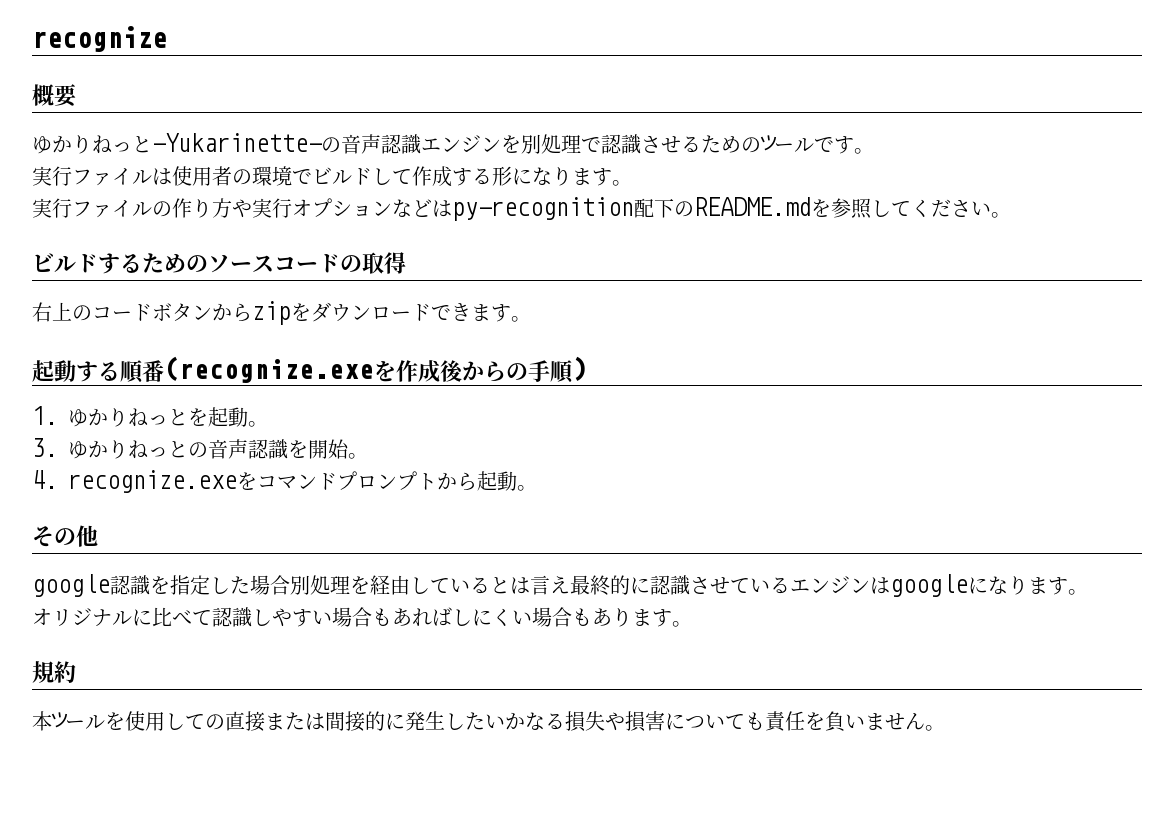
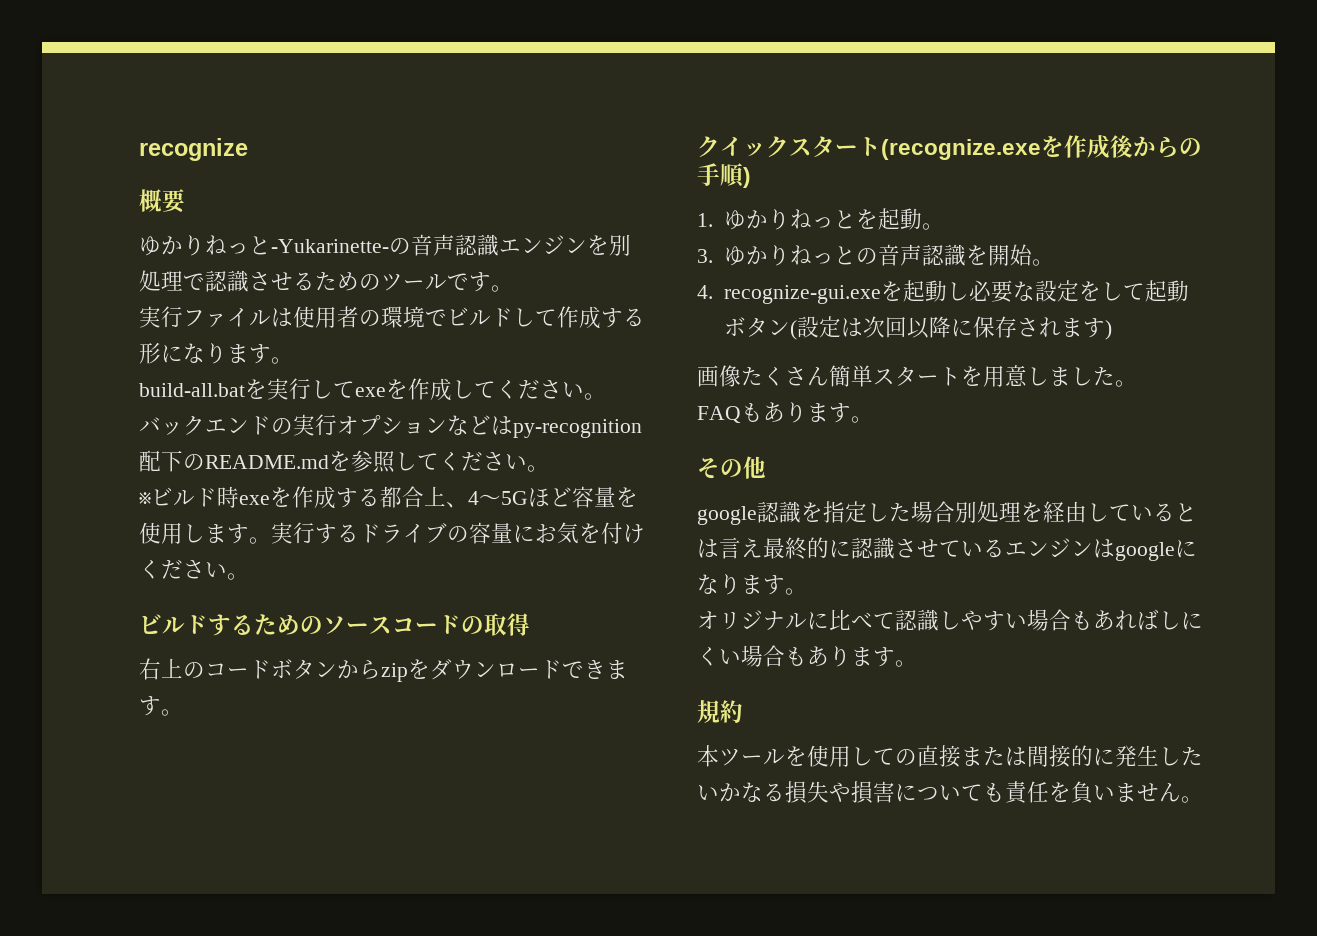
- 実行ファイルの作り方や実行オプションなどはpy-recognition配下のREADME.mdを参照してください。
+ build-all.batを実行してexeを作成してください。
+ バックエンドの実行オプションなどはpy-recognition配下のREADME.mdを参照してください。
+ ※ビルド時exeを作成する都合上、4～5Gほど容量を使用します。実行するドライブの容量にお気を付けください。
- 起動する順番(recognize.exeを作成後からの手順)
+ クイックスタート(recognize.exeを作成後からの手順)
- 4. recognize.exeをコマンドプロンプトから起動。
+ 4. recognize-gui.exeを起動し必要な設定をして起動ボタン(設定は次回以降に保存されます)
+ 画像たくさん簡単スタートを用意しました。
+ FAQもあります。

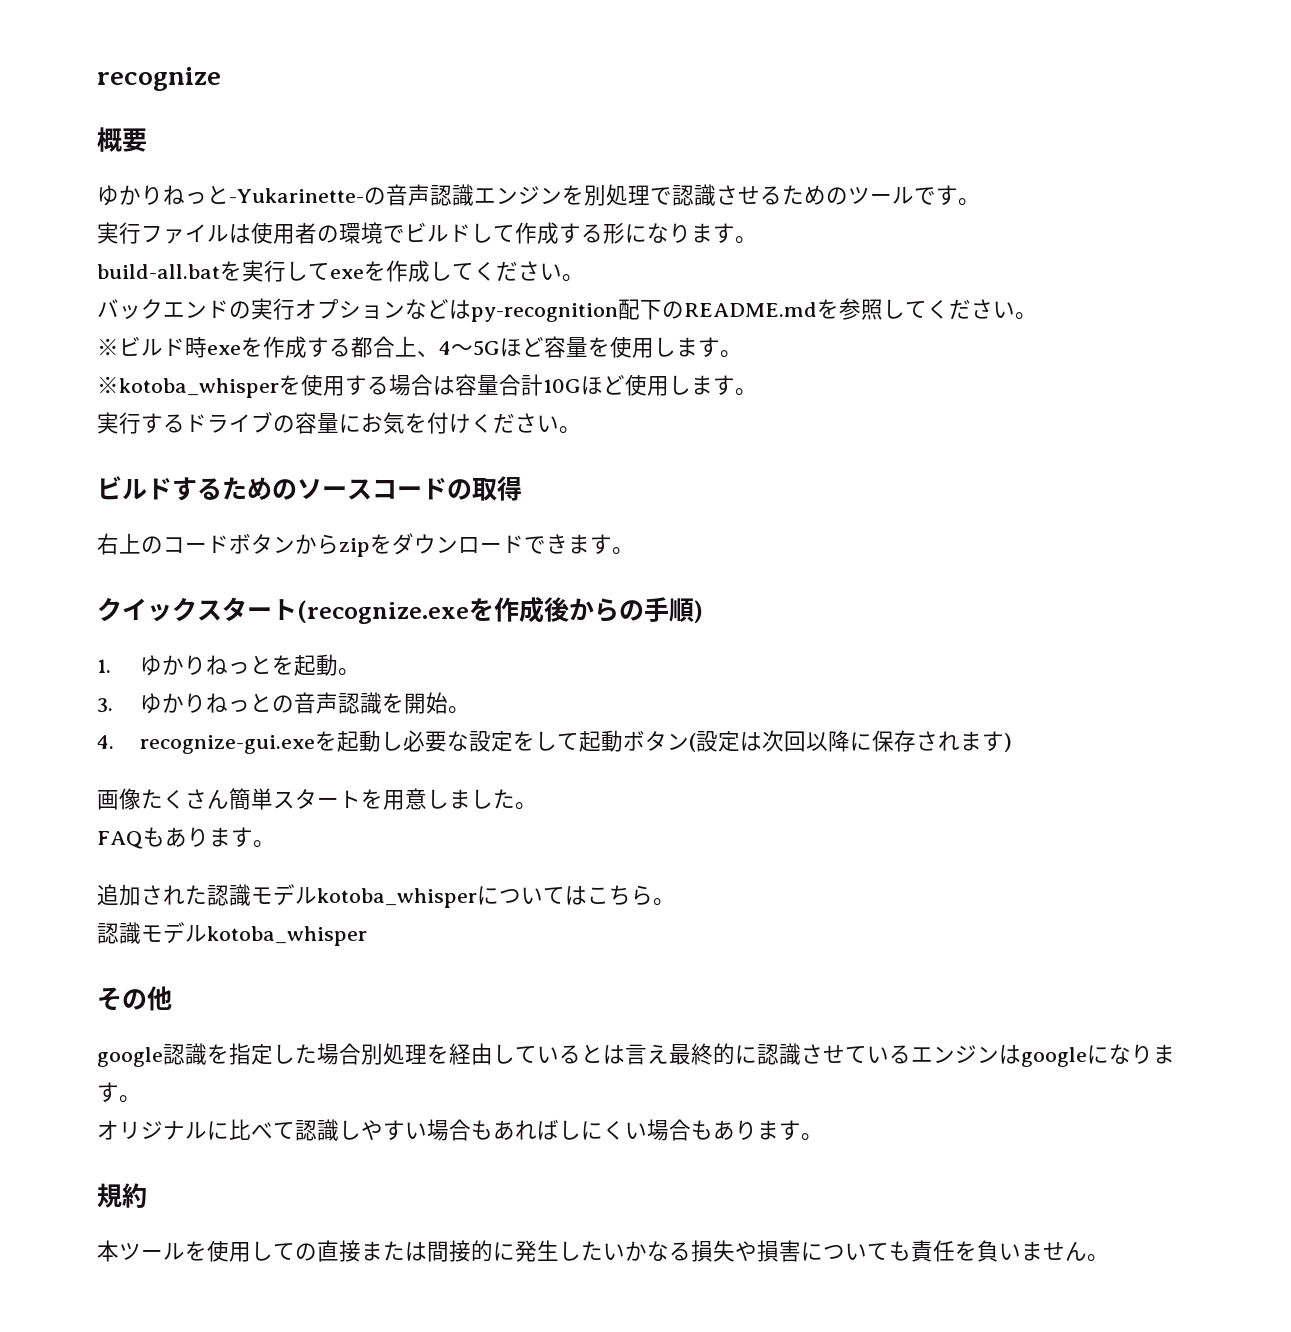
- ※ビルド時exeを作成する都合上、4～5Gほど容量を使用します。実行するドライブの容量にお気を付けください。
+ ※ビルド時exeを作成する都合上、4～5Gほど容量を使用します。
+ ※kotoba_whisperを使用する場合は容量合計10Gほど使用します。
+ 実行するドライブの容量にお気を付けください。
+ 追加された認識モデルkotoba_whisperについてはこちら。
+ 認識モデルkotoba_whisper

